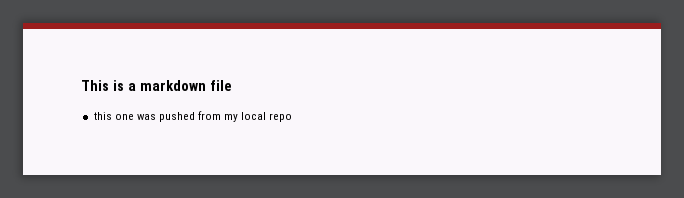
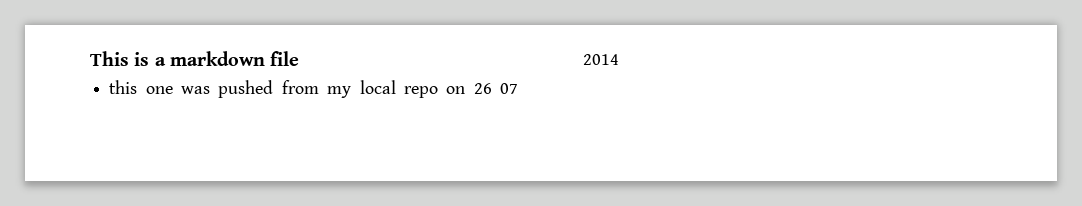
- this one was pushed from my local repo
+ this one was pushed from my local repo on 26 07 2014

